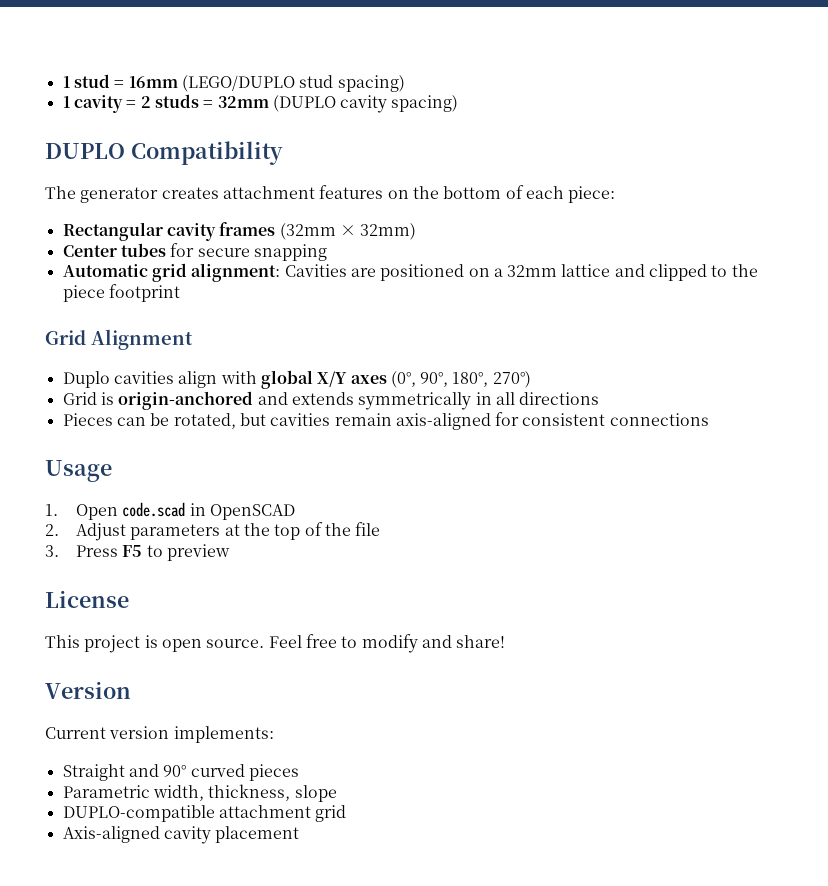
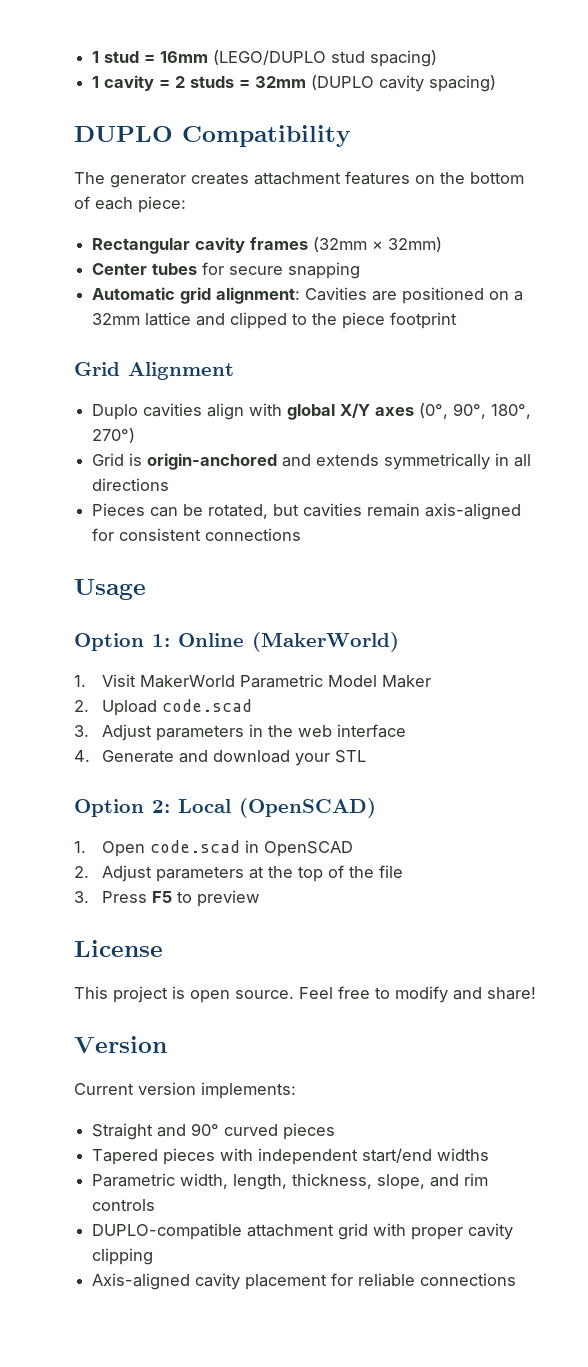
+ Option 1: Online (MakerWorld)
+ 1. Visit MakerWorld Parametric Model Maker
+ 2. Upload code.scad
+ 3. Adjust parameters in the web interface
+ 4. Generate and download your STL
+ Option 2: Local (OpenSCAD)
- Parametric width, thickness, slope
+ Tapered pieces with independent start/end widths
+ Parametric width, length, thickness, slope, and rim controls
- DUPLO-compatible attachment grid
+ DUPLO-compatible attachment grid with proper cavity clipping
- Axis-aligned cavity placement
+ Axis-aligned cavity placement for reliable connections

